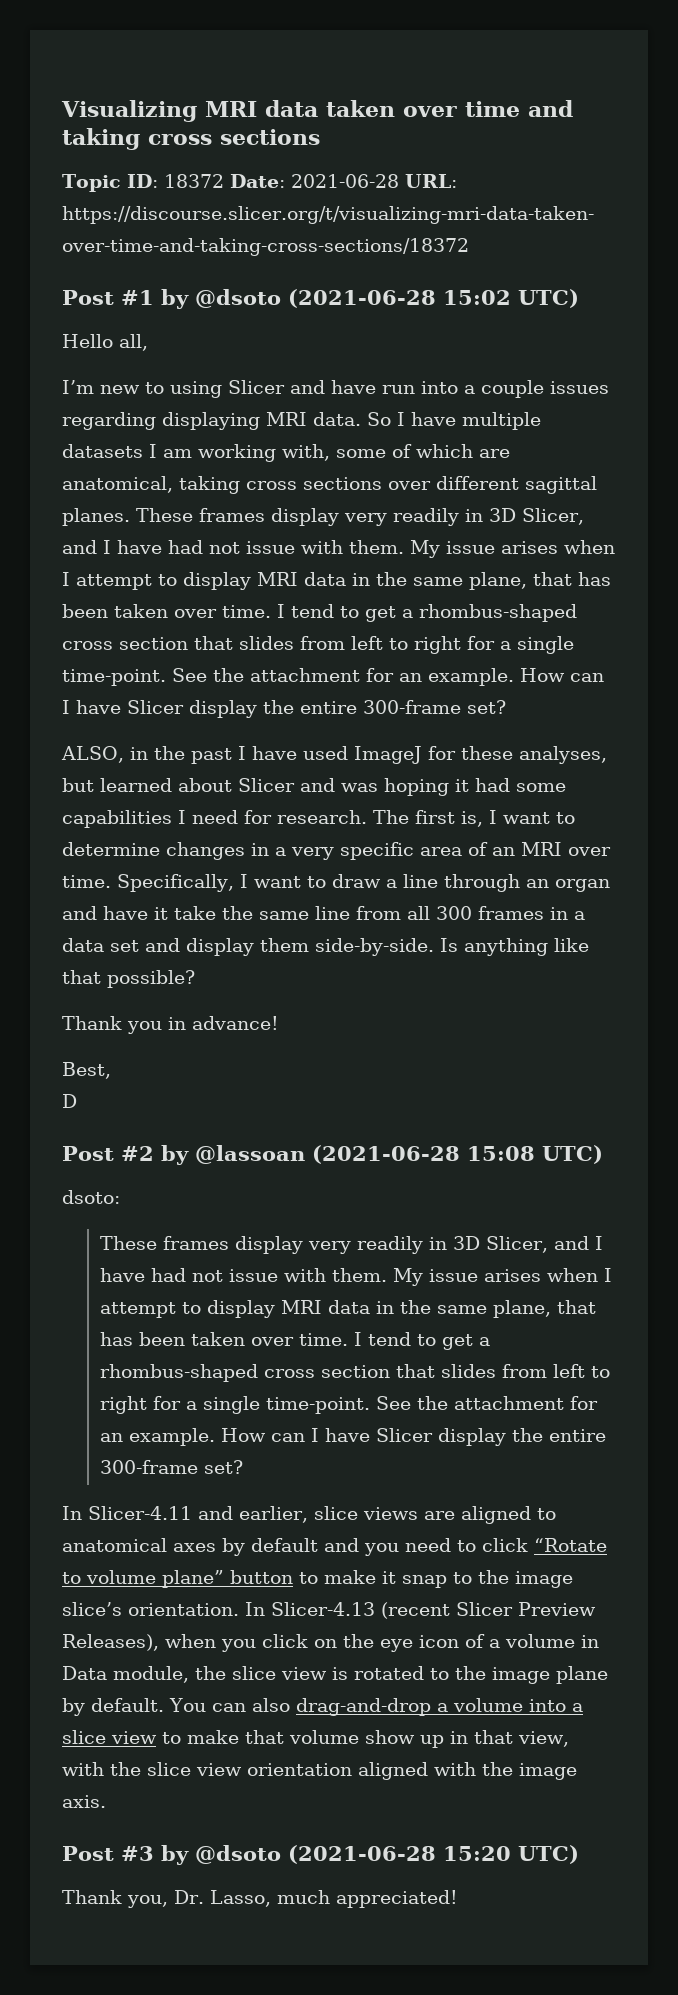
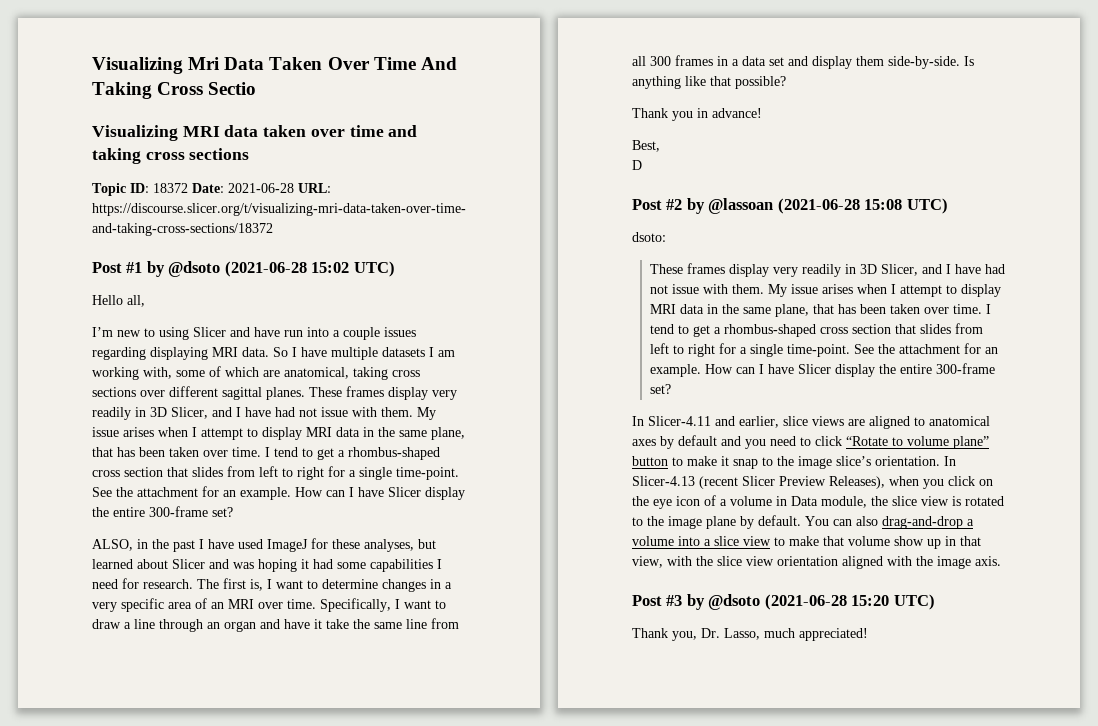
+ Visualizing Mri Data Taken Over Time And Taking Cross Sectio

